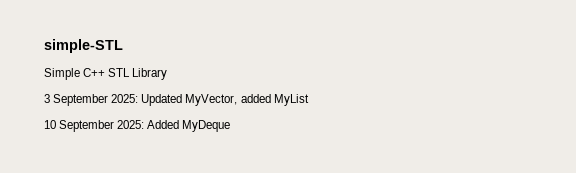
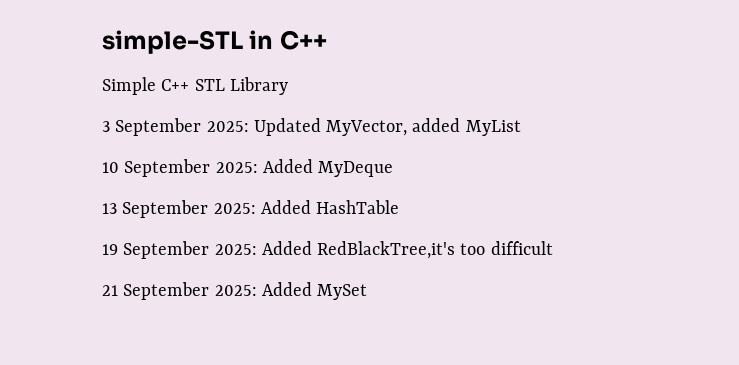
- simple-STL
+ simple-STL in C++
+ 13 September 2025: Added HashTable
+ 19 September 2025: Added RedBlackTree,it's too difficult
+ 21 September 2025: Added MySet

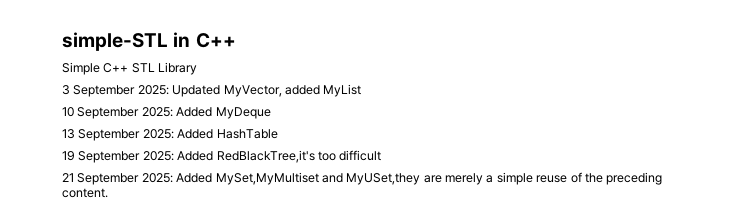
- 21 September 2025: Added MySet
+ 21 September 2025: Added MySet,MyMultiset and MyUSet,they are merely a simple reuse of the preceding content.

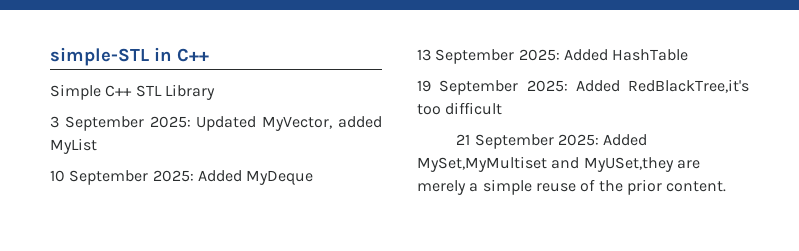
- 21 September 2025: Added MySet,MyMultiset and MyUSet,they are merely a simple reuse of the preceding content.
+ 21 September 2025: Added MySet,MyMultiset and MyUSet,they are merely a simple reuse of the prior content.

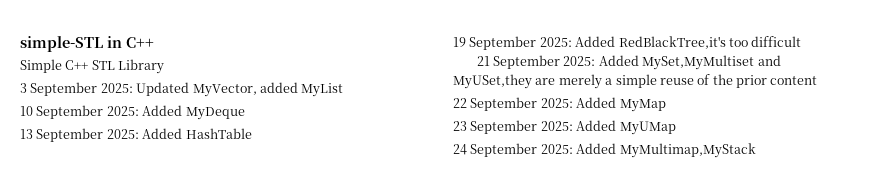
- 21 September 2025: Added MySet,MyMultiset and MyUSet,they are merely a simple reuse of the prior content.
+ 21 September 2025: Added MySet,MyMultiset and MyUSet,they are merely a simple reuse of the prior content
+ 22 September 2025: Added MyMap
+ 23 September 2025: Added MyUMap
+ 24 September 2025: Added MyMultimap,MyStack

